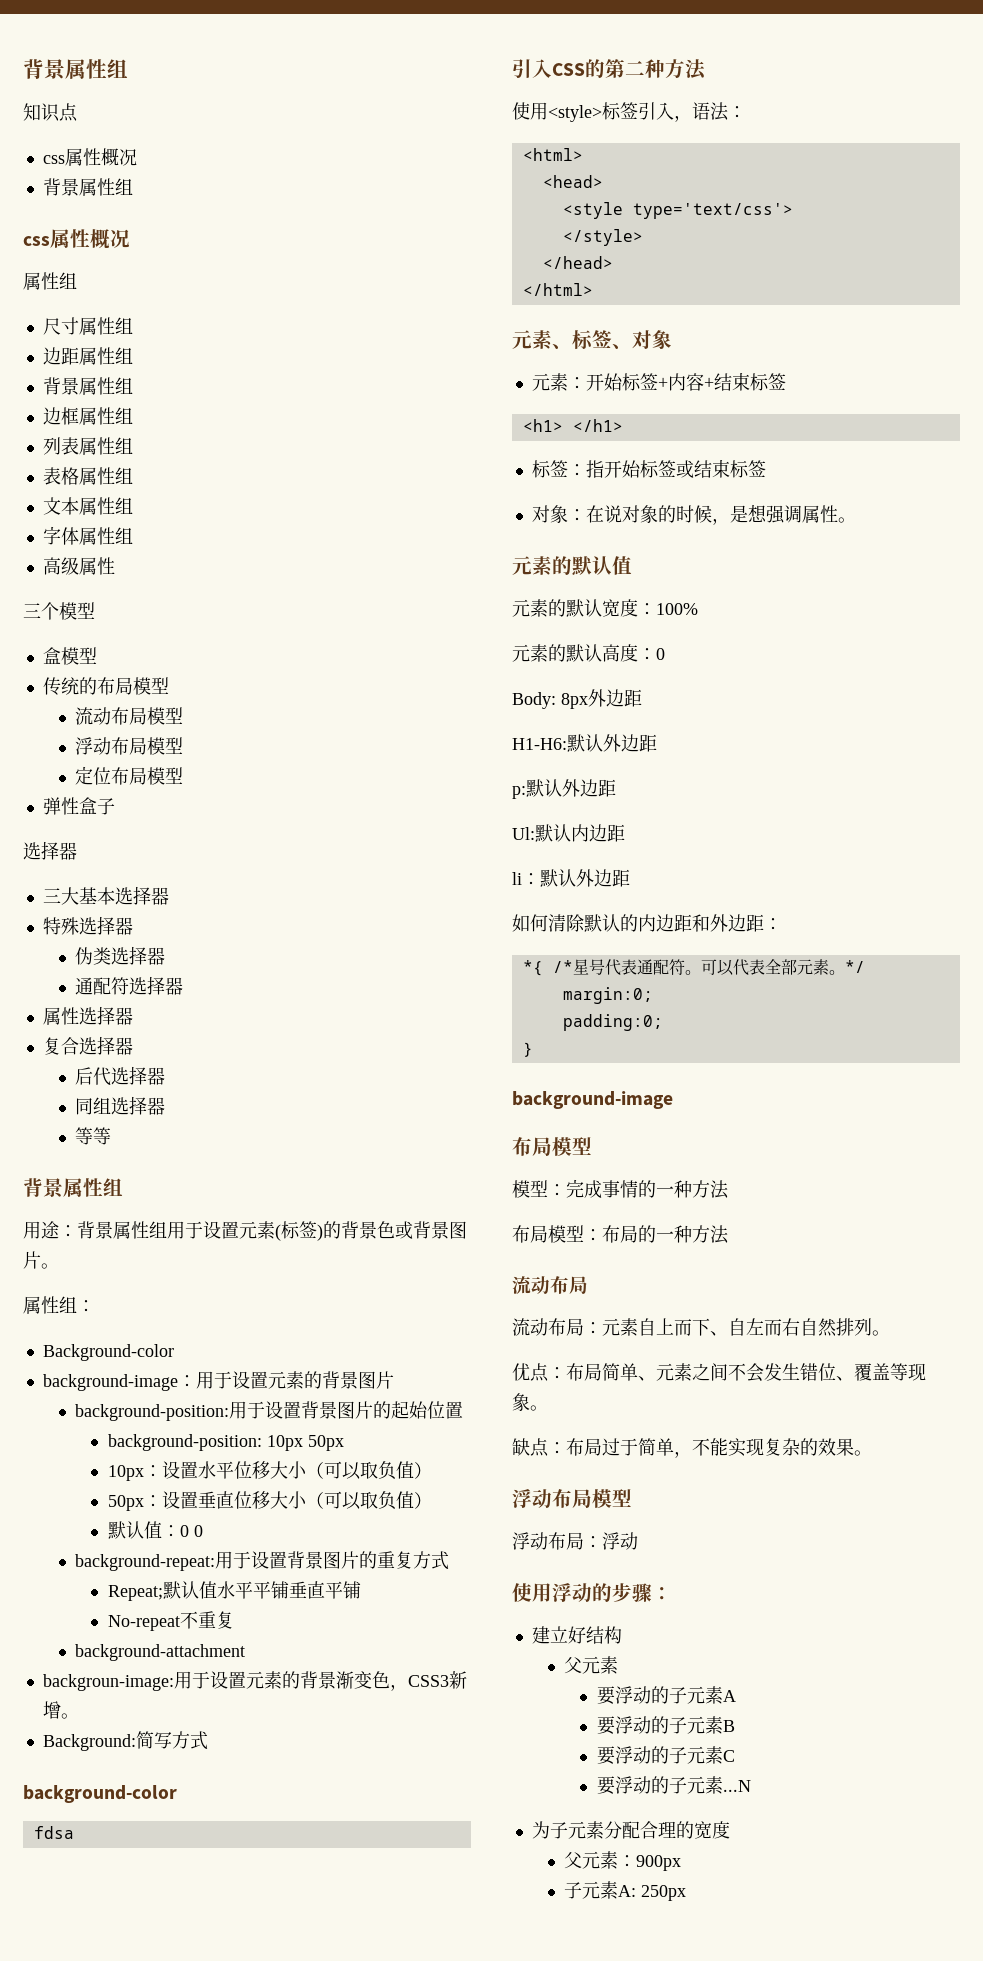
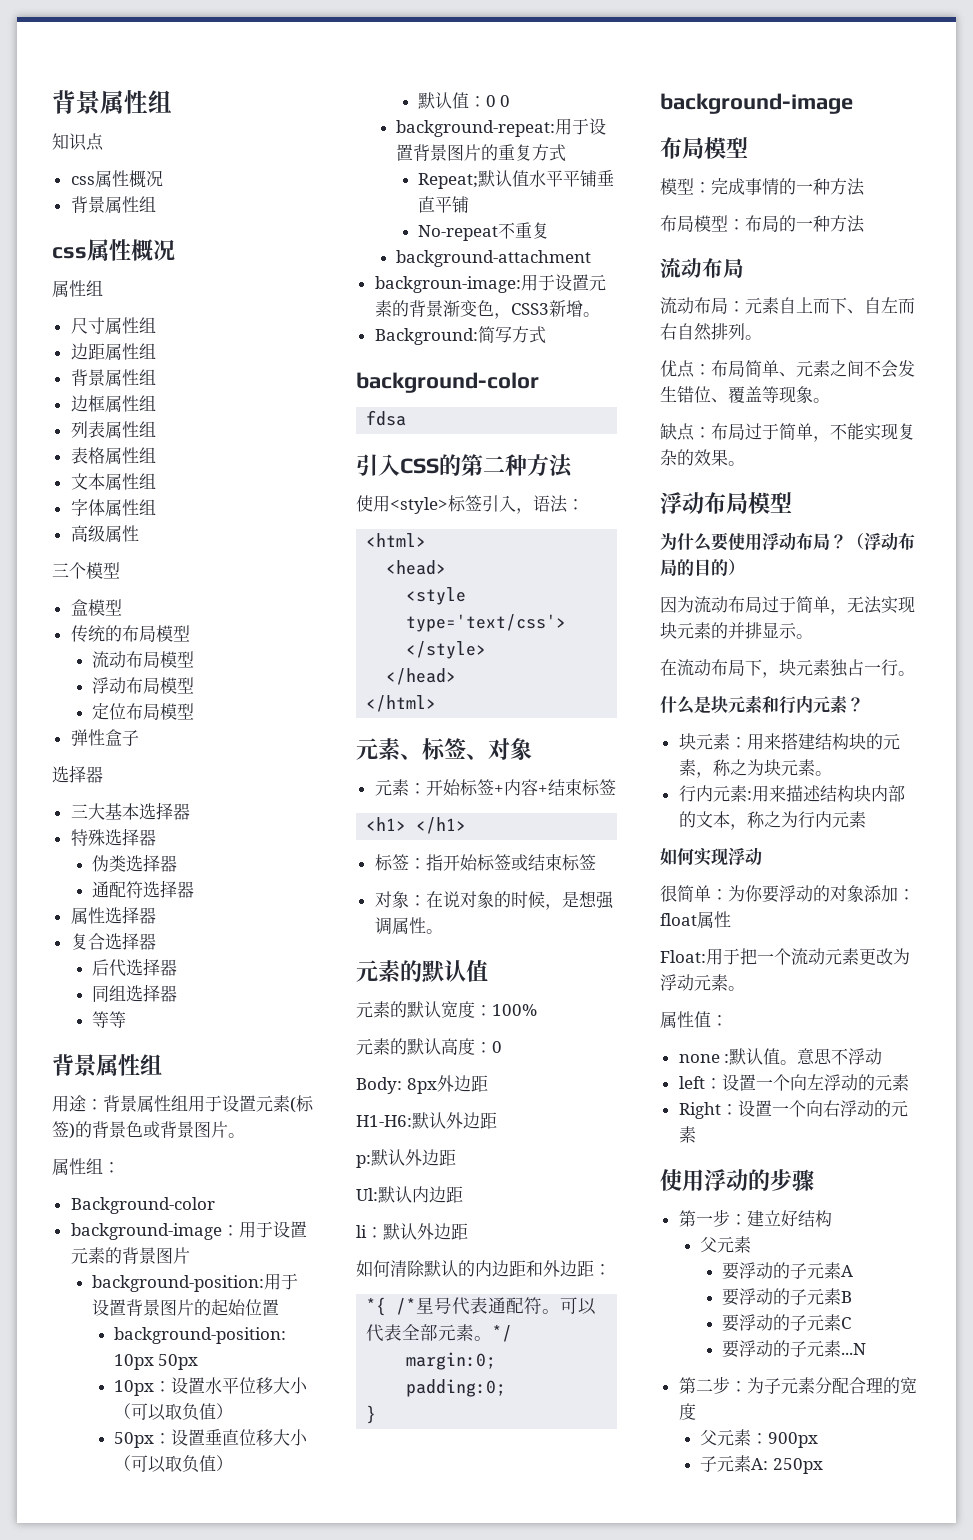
- 浮动布局：浮动
+ 为什么要使用浮动布局？（浮动布局的目的）
+ 因为流动布局过于简单，无法实现块元素的并排显示。
+ 在流动布局下，块元素独占一行。
+ 什么是块元素和行内元素？
+ 块元素：用来搭建结构块的元素，称之为块元素。
+ 行内元素:用来描述结构块内部的文本，称之为行内元素
+ 如何实现浮动
+ 很简单：为你要浮动的对象添加：float属性
+ Float:用于把一个流动元素更改为浮动元素。
+ 属性值：
+ none :默认值。意思不浮动
+ left：设置一个向左浮动的元素
+ Right：设置一个向右浮动的元素
- 使用浮动的步骤：
- 建立好结构
+ 使用浮动的步骤
+ 第一步：建立好结构
- 为子元素分配合理的宽度
+ 第二步：为子元素分配合理的宽度

